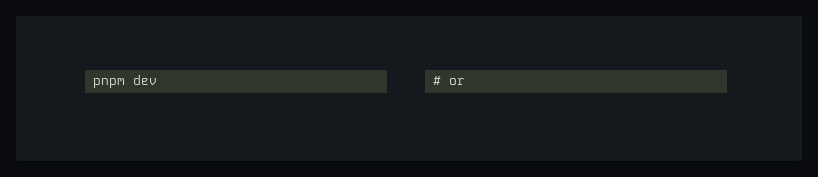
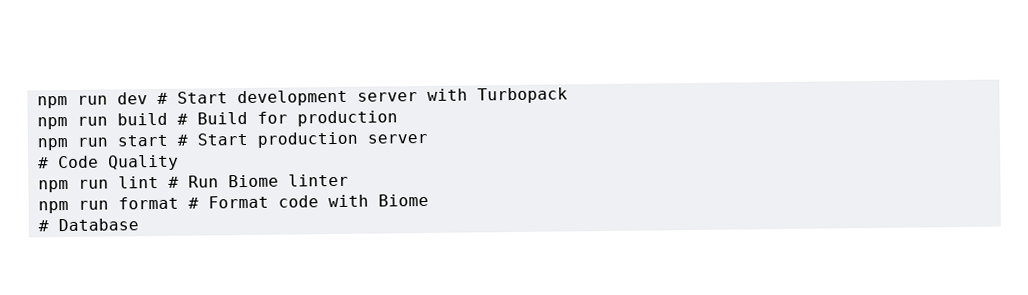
- pnpm dev
- # or
+ npm run dev # Start development server with Turbopack
+ npm run build # Build for production
+ npm run start # Start production server
+ # Code Quality
+ npm run lint # Run Biome linter
+ npm run format # Format code with Biome
+ # Database

